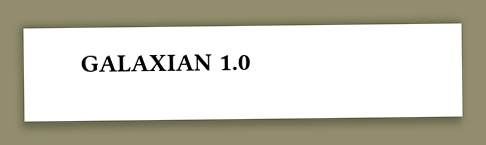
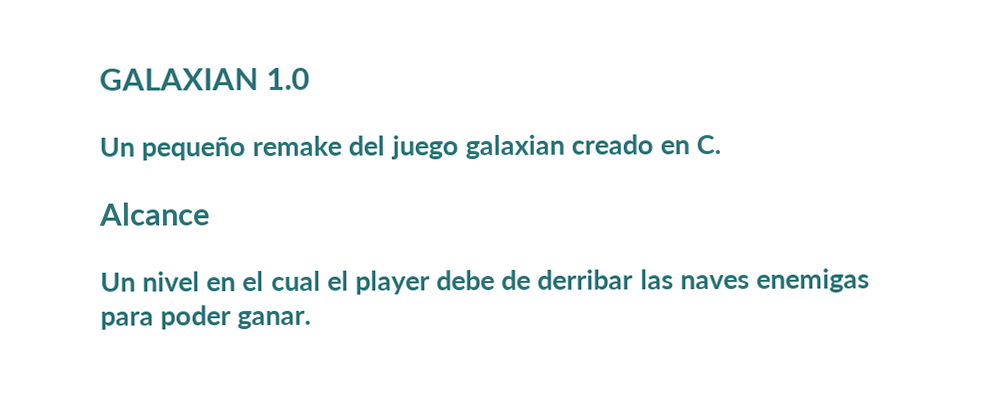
+ Un pequeño remake del juego galaxian creado en C.
+ Alcance
+ Un nivel en el cual el player debe de derribar las naves enemigas para poder ganar.

